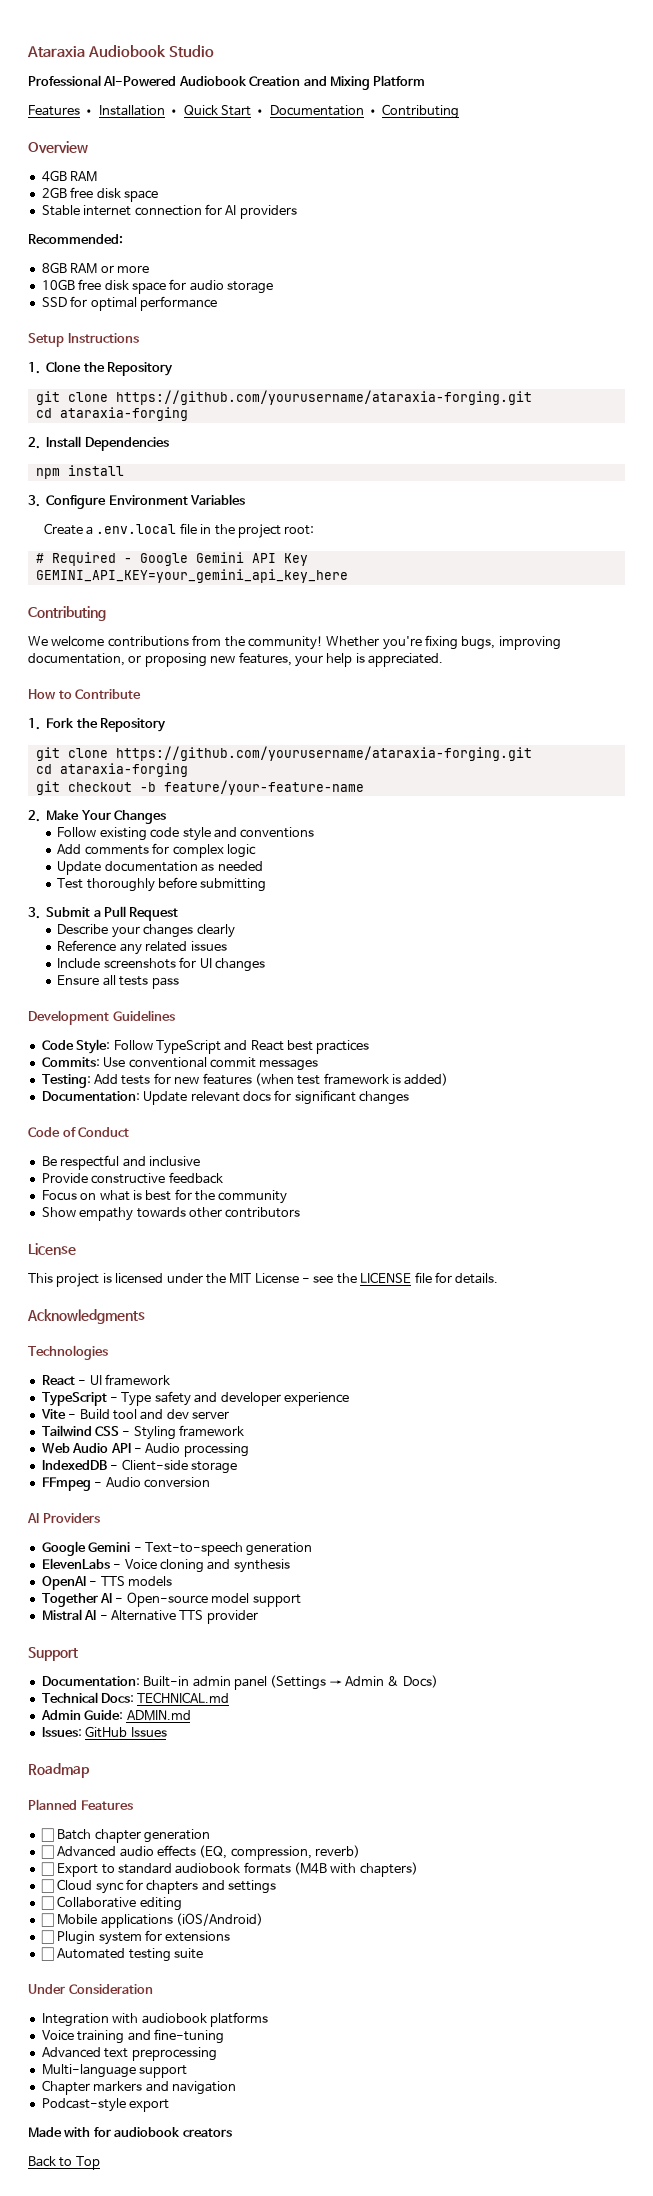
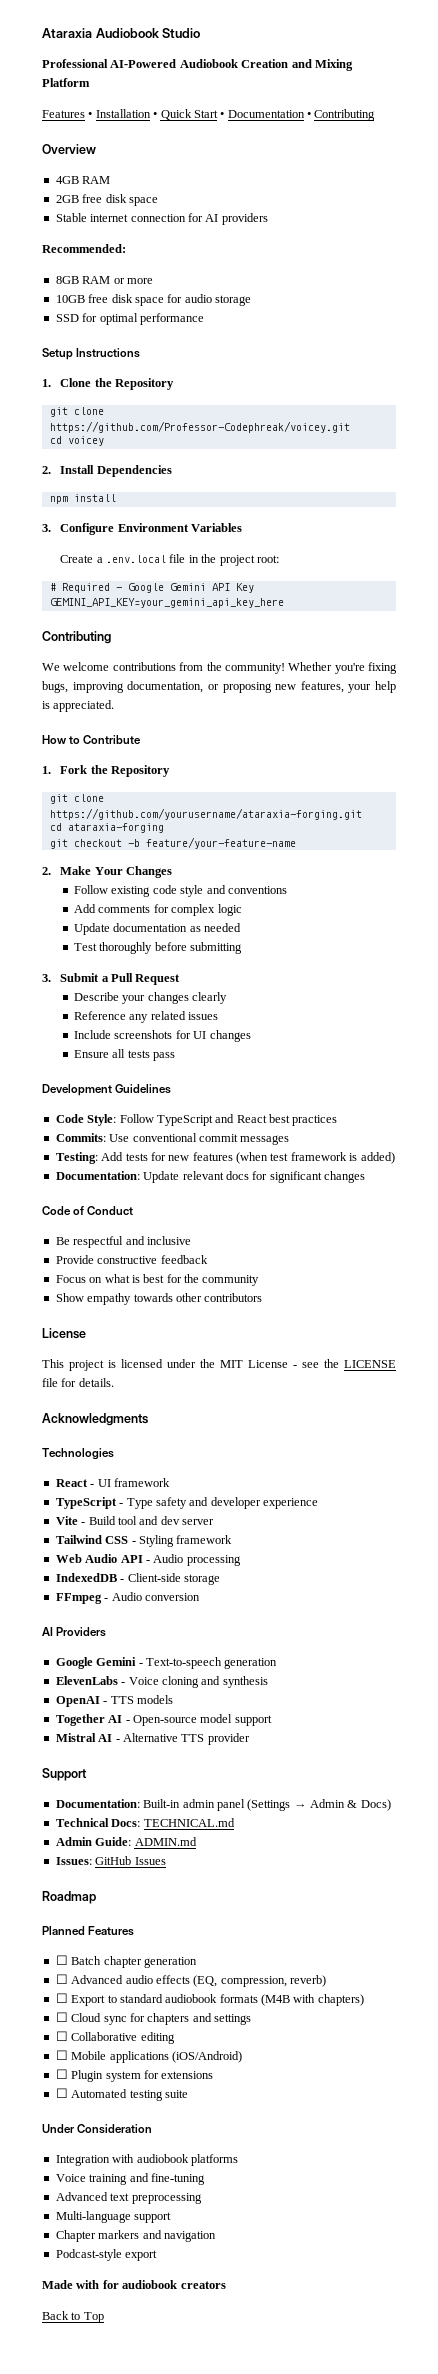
  1. Clone the Repository
- git clone https://github.com/yourusername/ataraxia-forging.git
- cd ataraxia-forging
+ git clone https://github.com/Professor-Codephreak/voicey.git
+ cd voicey

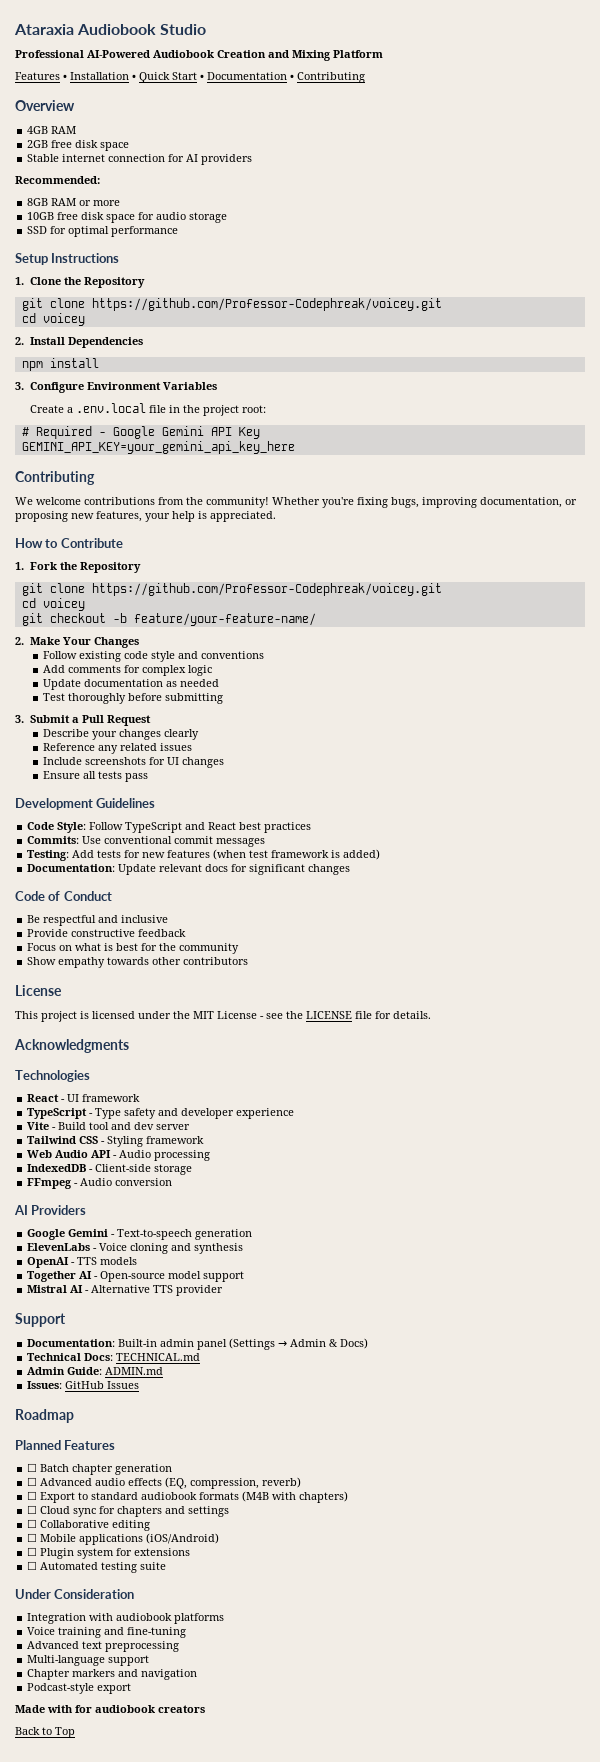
  1. Fork the Repository
- git clone https://github.com/yourusername/ataraxia-forging.git
- cd ataraxia-forging
+ git clone https://github.com/Professor-Codephreak/voicey.git
+ cd voicey
- git checkout -b feature/your-feature-name
+ git checkout -b feature/your-feature-name/

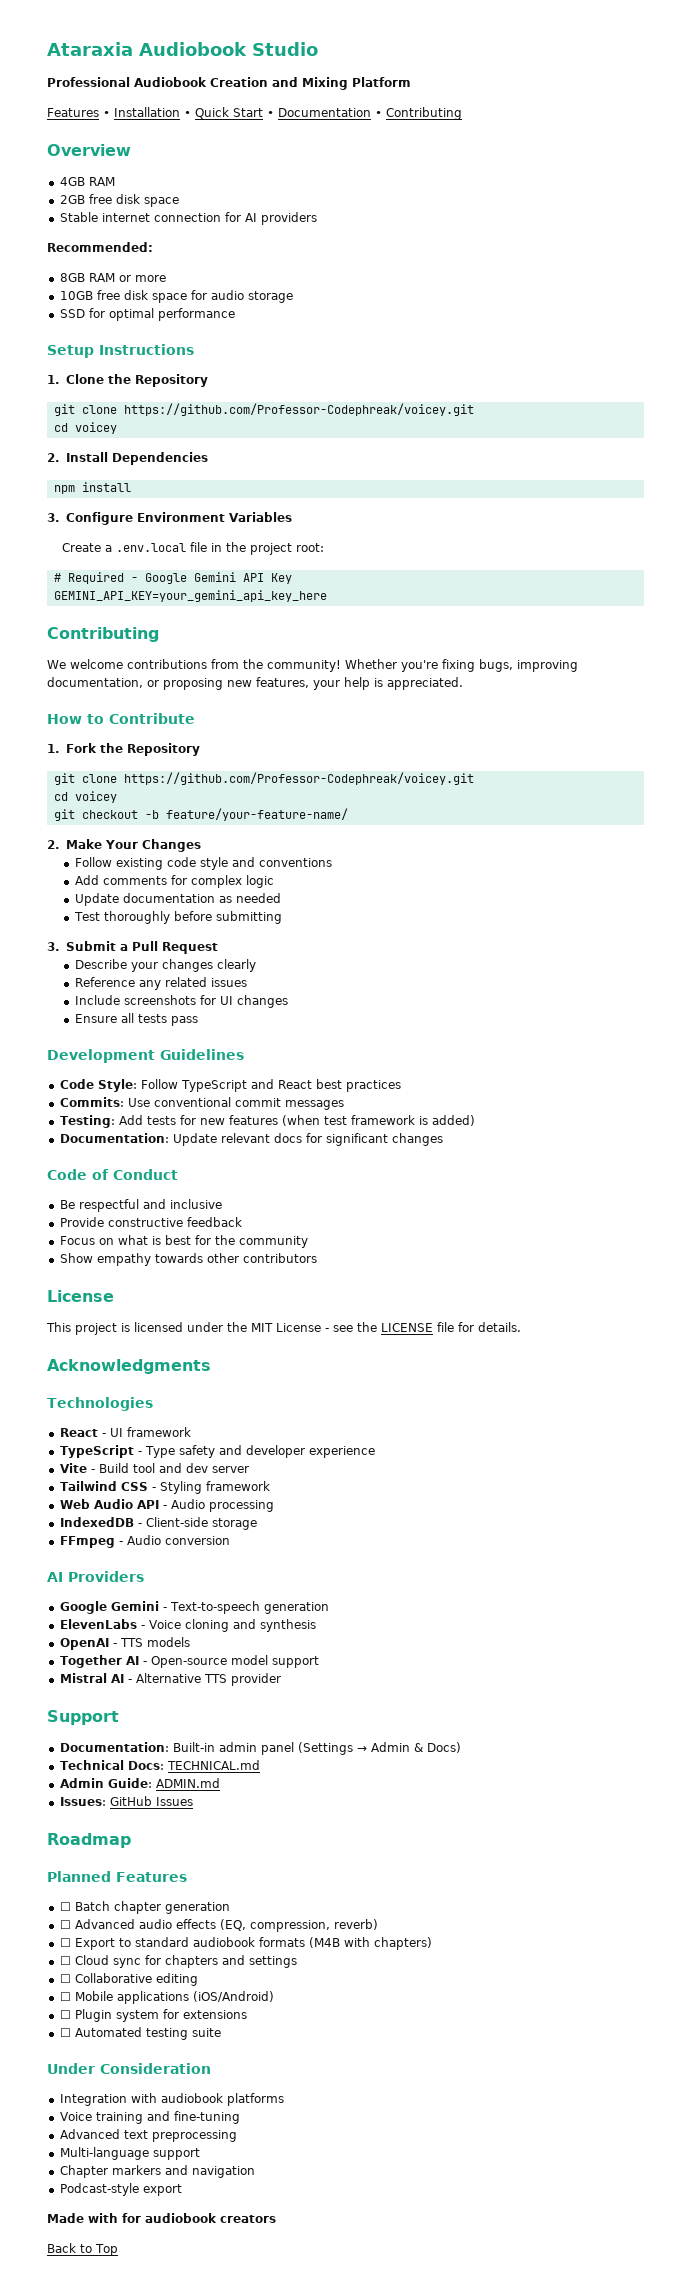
- Professional AI-Powered Audiobook Creation and Mixing Platform
+ Professional Audiobook Creation and Mixing Platform

